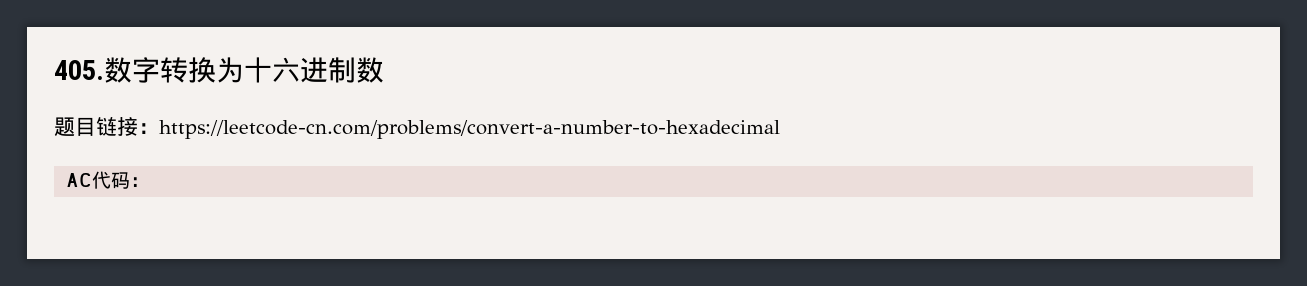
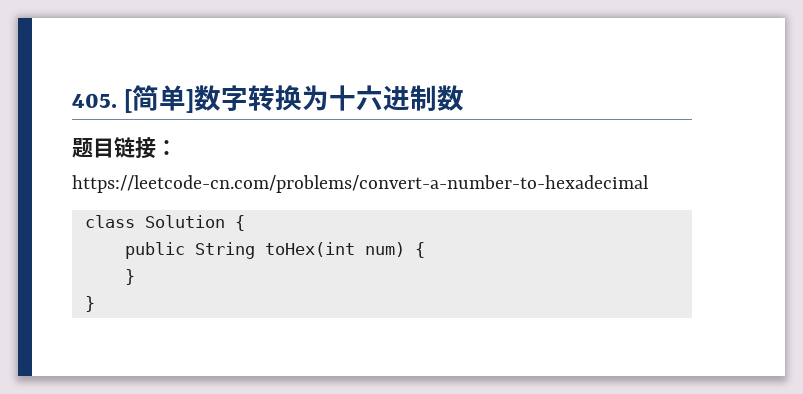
- 405.数字转换为十六进制数
+ 405. [简单]数字转换为十六进制数
- AC代码：
+ class Solution {
+ public String toHex(int num) {
+ }
+ }

